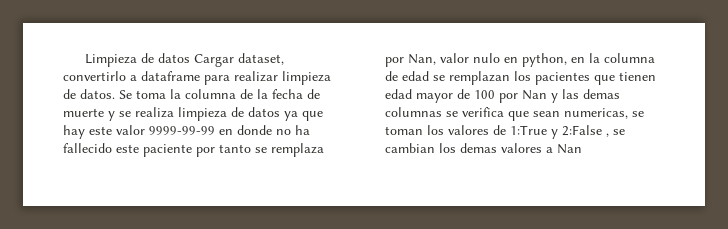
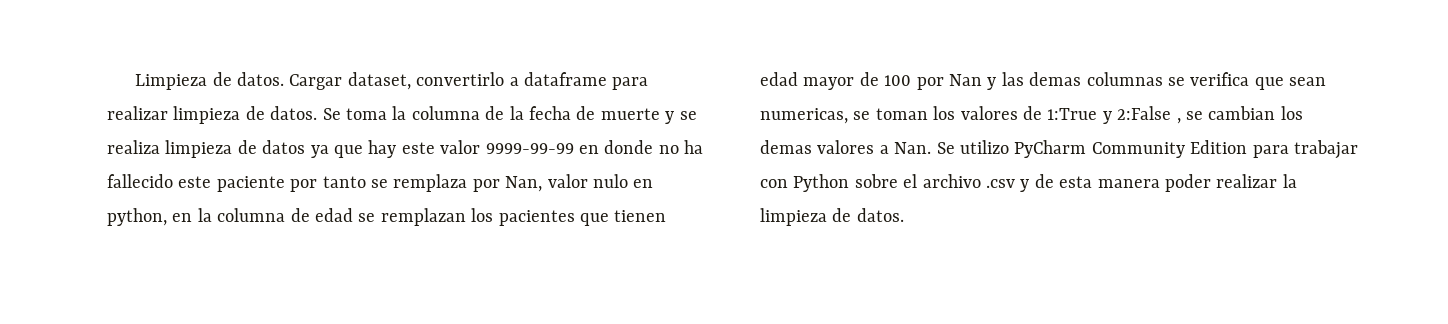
- Limpieza de datos Cargar dataset, convertirlo a dataframe para realizar limpieza de datos.
+ Limpieza de datos. Cargar dataset, convertirlo a dataframe para realizar limpieza de datos.
- Se toma la columna de la fecha de muerte y se realiza limpieza de datos ya que hay este valor 9999-99-99 en donde no ha fallecido este paciente por tanto se remplaza por Nan, valor nulo en python, en la columna de edad se remplazan los pacientes que tienen edad mayor de 100 por Nan y las demas columnas se verifica que sean numericas, se toman los valores de 1:True y 2:False , se cambian los demas valores a Nan
+ Se toma la columna de la fecha de muerte y se realiza limpieza de datos ya que hay este valor 9999-99-99 en donde no ha fallecido este paciente por tanto se remplaza por Nan, valor nulo en python, en la columna de edad se remplazan los pacientes que tienen edad mayor de 100 por Nan y las demas columnas se verifica que sean numericas, se toman los valores de 1:True y 2:False , se cambian los demas valores a Nan. Se utilizo PyCharm Community Edition para trabajar con Python sobre el archivo .csv y de esta manera poder realizar la limpieza de datos.

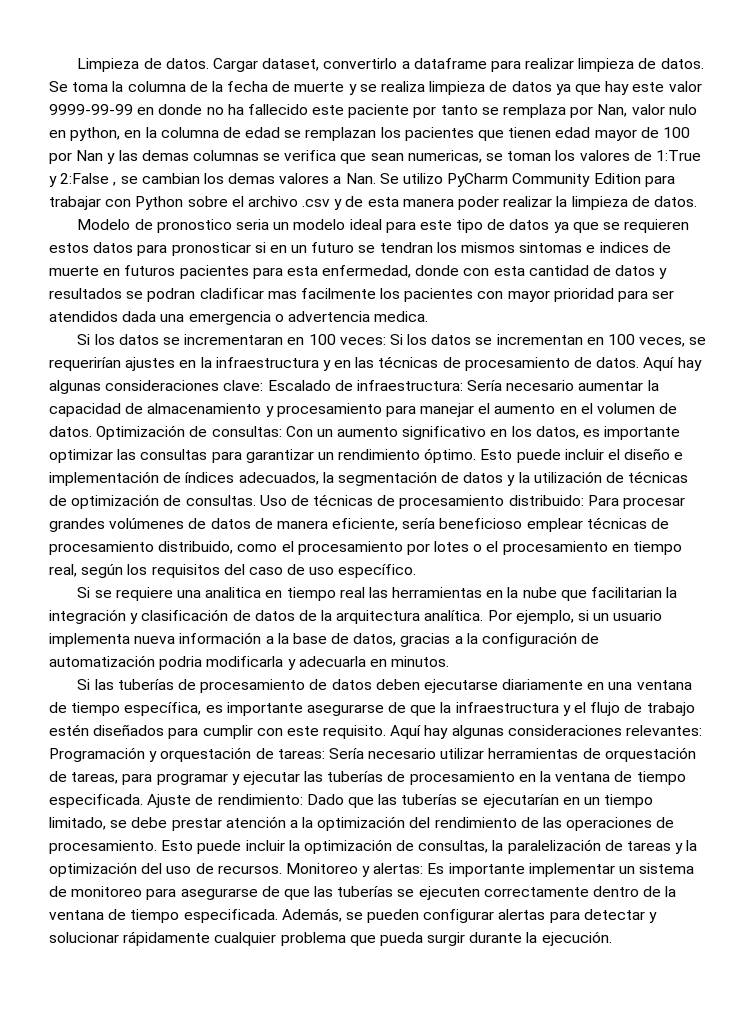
+ Modelo de pronostico seria un modelo ideal para este tipo de datos ya que se requieren estos datos para pronosticar si en un futuro se tendran los mismos sintomas e indices de muerte en futuros pacientes para esta enfermedad, donde con esta cantidad de datos y resultados se podran cladificar mas facilmente los pacientes con mayor prioridad para ser atendidos dada una emergencia o advertencia medica.
+ Si los datos se incrementaran en 100 veces: Si los datos se incrementan en 100 veces, se requerirían ajustes en la infraestructura y en las técnicas de procesamiento de datos. Aquí hay algunas consideraciones clave: Escalado de infraestructura: Sería necesario aumentar la capacidad de almacenamiento y procesamiento para manejar el aumento en el volumen de datos. Optimización de consultas: Con un aumento significativo en los datos, es importante optimizar las consultas para garantizar un rendimiento óptimo. Esto puede incluir el diseño e implementación de índices adecuados, la segmentación de datos y la utilización de técnicas de optimización de consultas. Uso de técnicas de procesamiento distribuido: Para procesar grandes volúmenes de datos de manera eficiente, sería beneficioso emplear técnicas de procesamiento distribuido, como el procesamiento por lotes o el procesamiento en tiempo real, según los requisitos del caso de uso específico.
+ Si se requiere una analitica en tiempo real las herramientas en la nube que facilitarian la integración y clasificación de datos de la arquitectura analítica. Por ejemplo, si un usuario implementa nueva información a la base de datos, gracias a la configuración de automatización podria modificarla y adecuarla en minutos.
+ Si las tuberías de procesamiento de datos deben ejecutarse diariamente en una ventana de tiempo específica, es importante asegurarse de que la infraestructura y el flujo de trabajo estén diseñados para cumplir con este requisito. Aquí hay algunas consideraciones relevantes: Programación y orquestación de tareas: Sería necesario utilizar herramientas de orquestación de tareas, para programar y ejecutar las tuberías de procesamiento en la ventana de tiempo especificada. Ajuste de rendimiento: Dado que las tuberías se ejecutarían en un tiempo limitado, se debe prestar atención a la optimización del rendimiento de las operaciones de procesamiento. Esto puede incluir la optimización de consultas, la paralelización de tareas y la optimización del uso de recursos. Monitoreo y alertas: Es importante implementar un sistema de monitoreo para asegurarse de que las tuberías se ejecuten correctamente dentro de la ventana de tiempo especificada. Además, se pueden configurar alertas para detectar y solucionar rápidamente cualquier problema que pueda surgir durante la ejecución.

